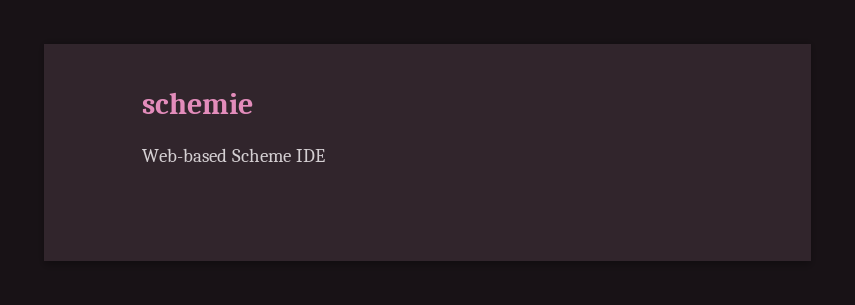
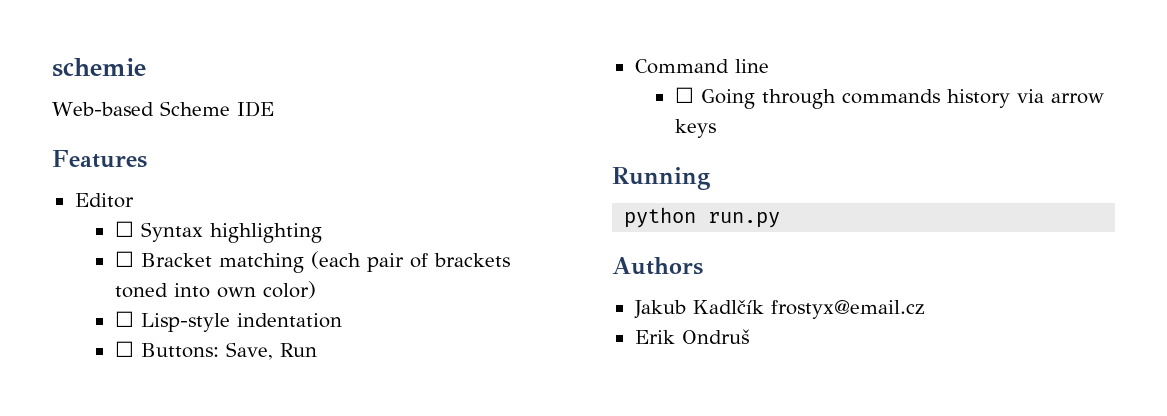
+ Features
+ Editor
+ ☐ Syntax highlighting
+ ☐ Bracket matching (each pair of brackets toned into own color)
+ ☐ Lisp-style indentation
+ ☐ Buttons: Save, Run
+ Command line
+ ☐ Going through commands history via arrow keys
+ Running
+ python run.py
+ Authors
+ Jakub Kadlčík frostyx@email.cz
+ Erik Ondruš

